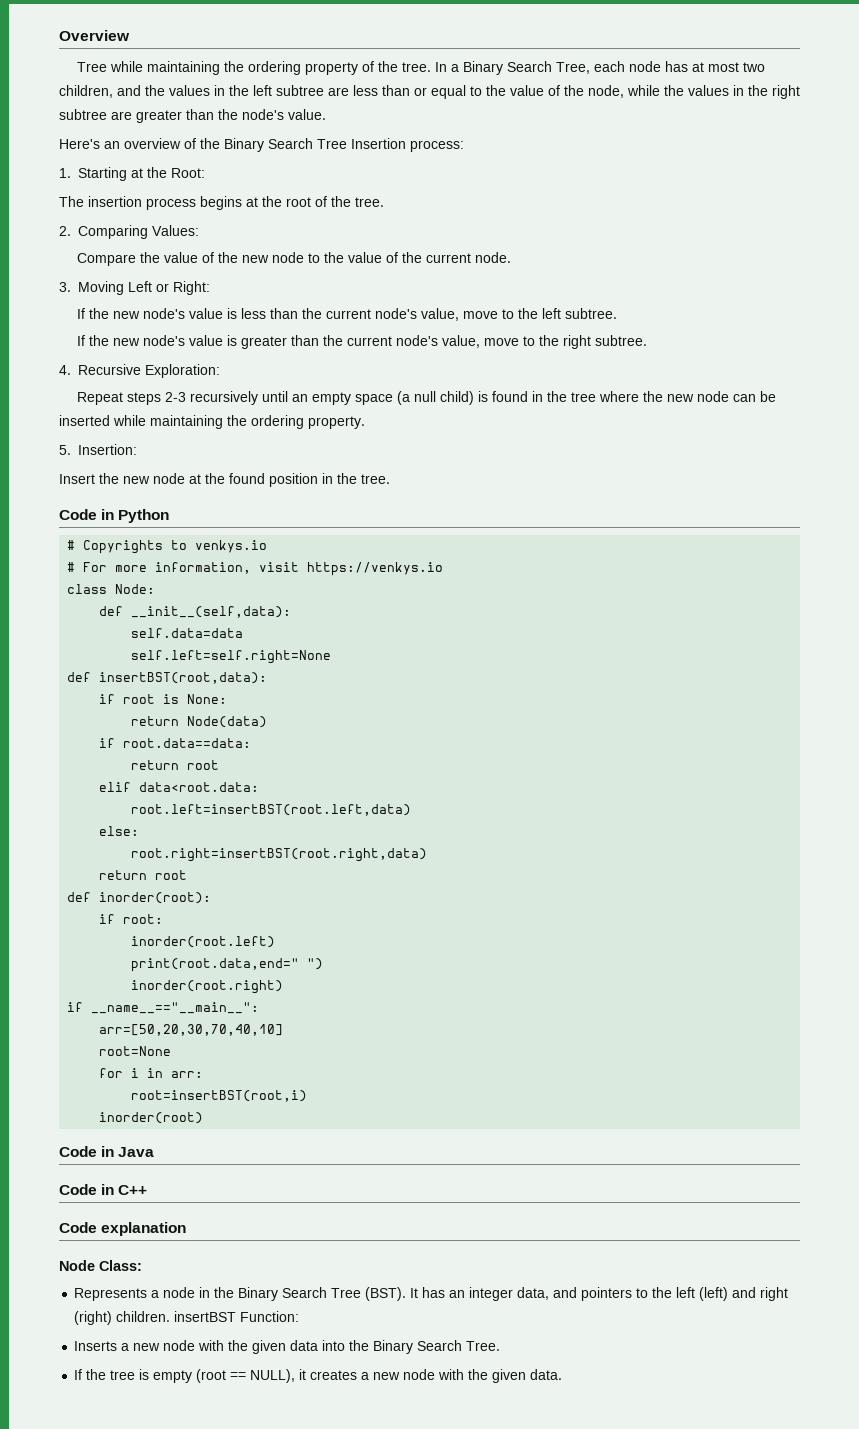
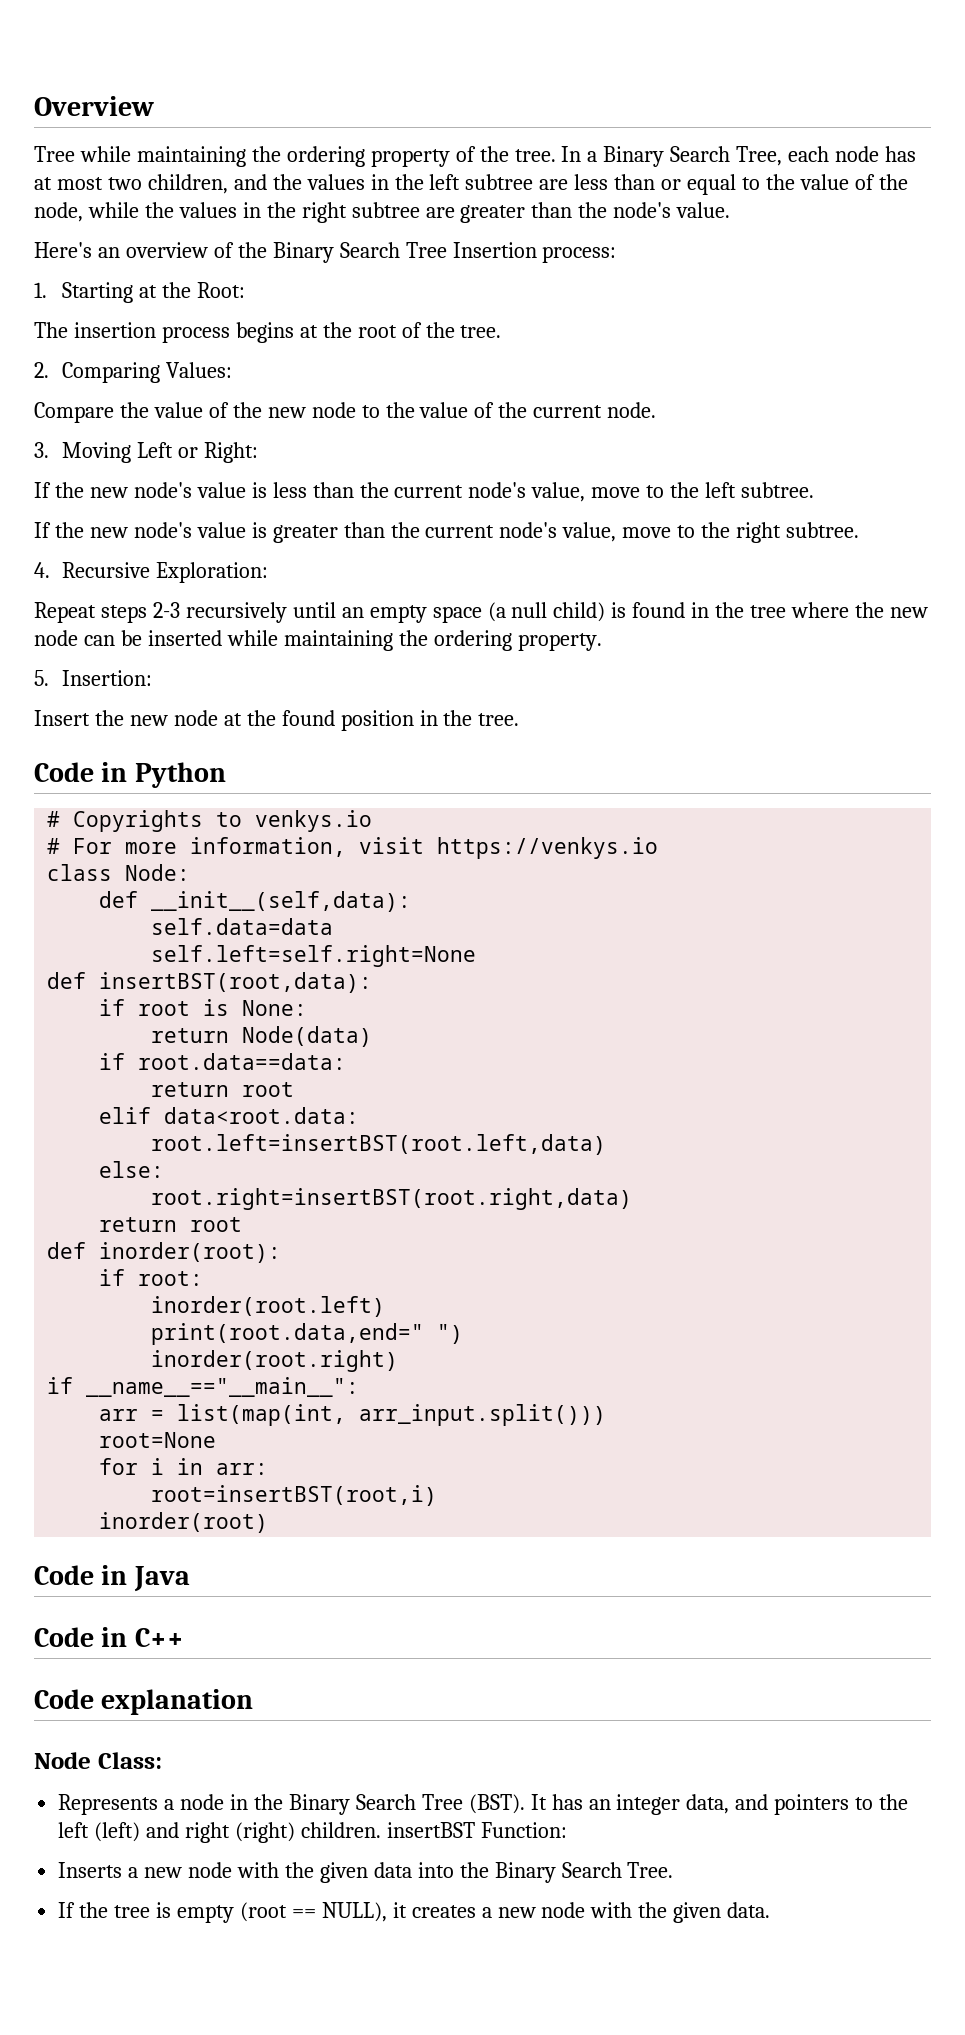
- arr=[50,20,30,70,40,10]
+ arr = list(map(int, arr_input.split()))

